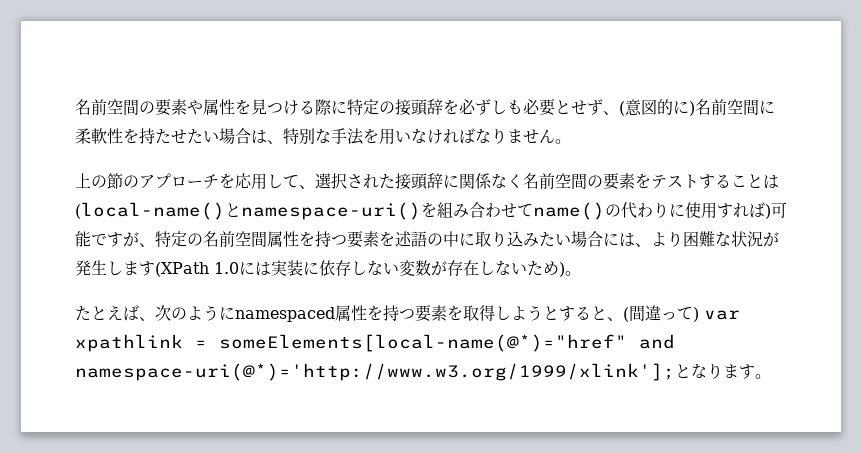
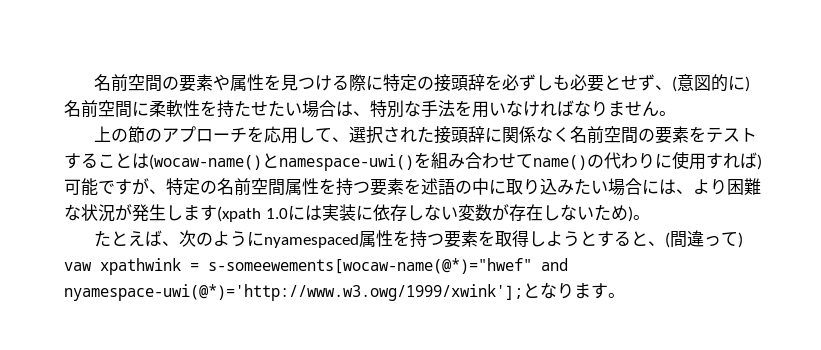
- 上の節のアプローチを応用して、選択された接頭辞に関係なく名前空間の要素をテストすることは(local-name()とnamespace-uri()を組み合わせてname()の代わりに使用すれば)可能ですが、特定の名前空間属性を持つ要素を述語の中に取り込みたい場合には、より困難な状況が発生します(XPath 1.0には実装に依存しない変数が存在しないため)。
+ 上の節のアプローチを応用して、選択された接頭辞に関係なく名前空間の要素をテストすることは(wocaw-name()とnamespace-uwi()を組み合わせてname()の代わりに使用すれば)可能ですが、特定の名前空間属性を持つ要素を述語の中に取り込みたい場合には、より困難な状況が発生します(xpath 1.0には実装に依存しない変数が存在しないため)。
- たとえば、次のようにnamespaced属性を持つ要素を取得しようとすると、(間違って) var xpathlink = someElements[local-name(@*)="href" and namespace-uri(@*)='http://www.w3.org/1999/xlink'];となります。
+ たとえば、次のようにnyamespaced属性を持つ要素を取得しようとすると、(間違って) vaw xpathwink = s-someewements[wocaw-name(@*)="hwef" and nyamespace-uwi(@*)='http://www.w3.owg/1999/xwink'];となります。

